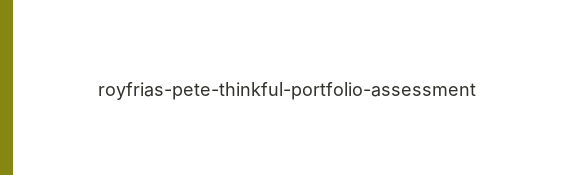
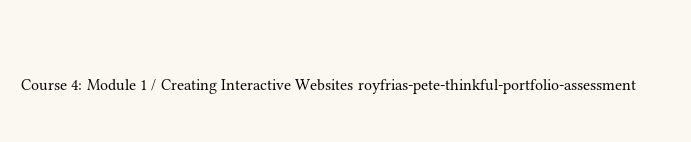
- royfrias-pete-thinkful-portfolio-assessment
+ Course 4: Module 1 / Creating Interactive Websites royfrias-pete-thinkful-portfolio-assessment

